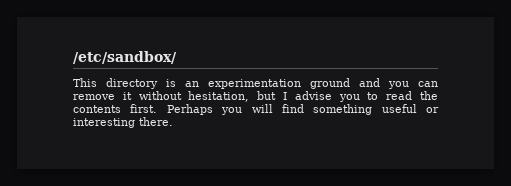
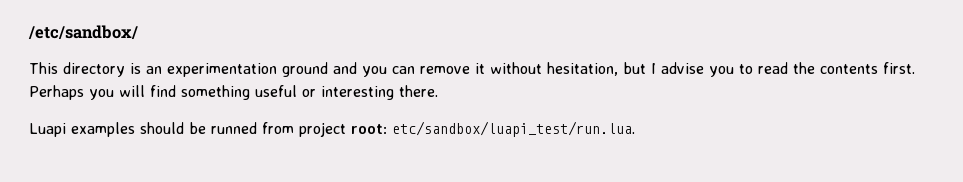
+ Luapi examples should be runned from project root: etc/sandbox/luapi_test/run.lua.

